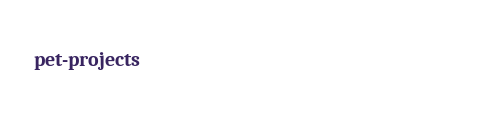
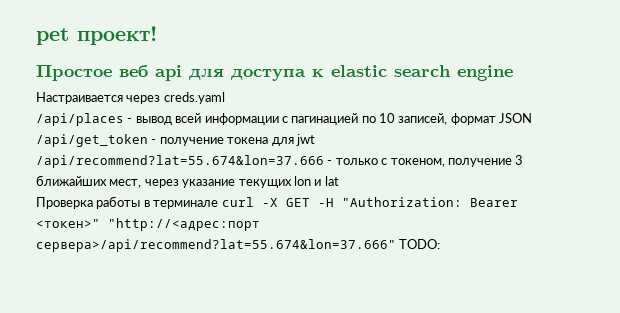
- pet-projects
+ pet проект!
+ Простое веб api для доступа к elastic search engine
+ Настраивается через creds.yaml
+ /api/places - вывод всей информации с пагинацией по 10 записей, формат JSON /api/get_token - получение токена для jwt /api/recommend?lat=55.674&lon=37.666 - только с токеном, получение 3 ближайших мест, через указание текущих lon и lat
+ Проверка работы в терминале curl -X GET -H "Authorization: Bearer <токен>" "http://<адрес:порт сервера>/api/recommend?lat=55.674&lon=37.666" TODO:

